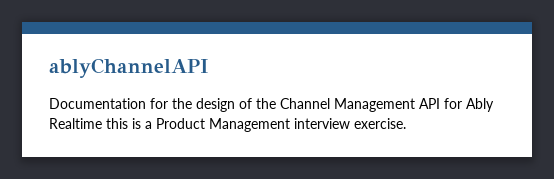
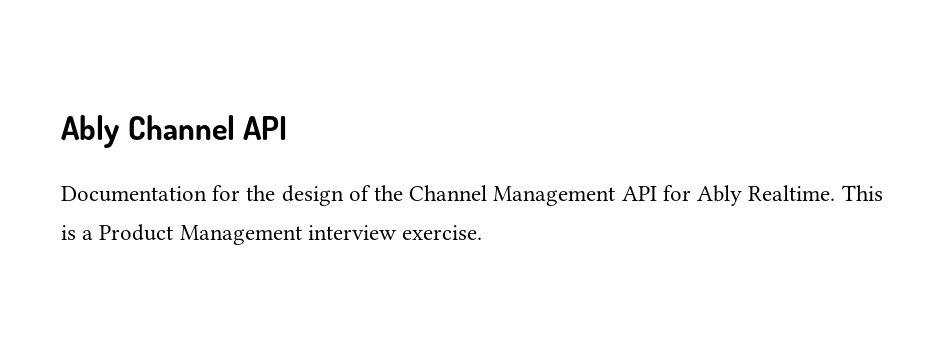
- ablyChannelAPI
+ Ably Channel API
- Documentation for the design of the Channel Management API for Ably Realtime this is a Product Management interview exercise.
+ Documentation for the design of the Channel Management API for Ably Realtime. This is a Product Management interview exercise.

